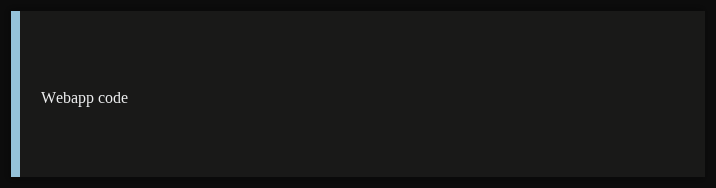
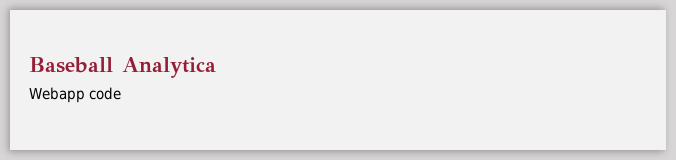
+ Baseball Analytica

